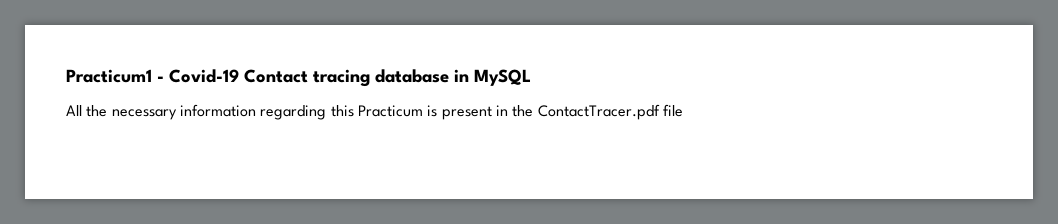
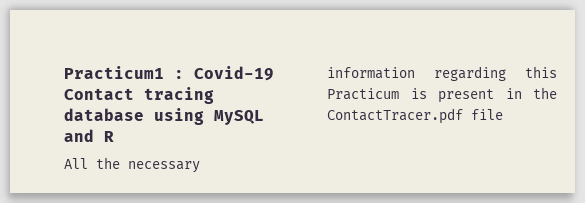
- Practicum1 - Covid-19 Contact tracing database in MySQL
+ Practicum1 : Covid-19 Contact tracing database using MySQL and R

